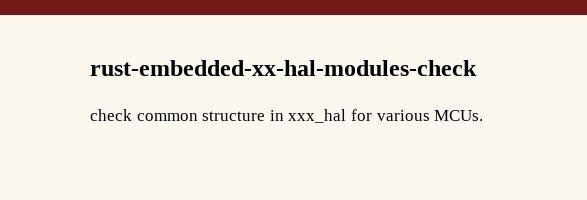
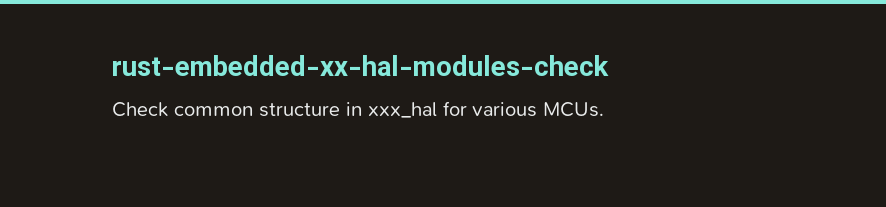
- check common structure in xxx_hal for various MCUs.
+ Check common structure in xxx_hal for various MCUs.

